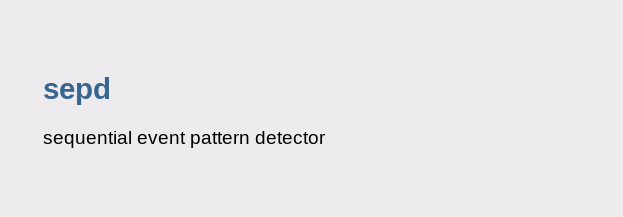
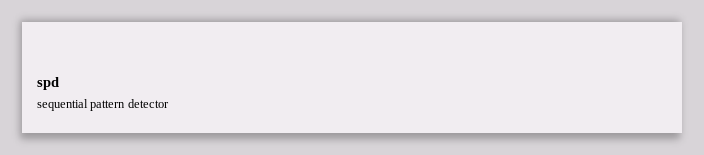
- sepd
+ spd
- sequential event pattern detector
+ sequential pattern detector

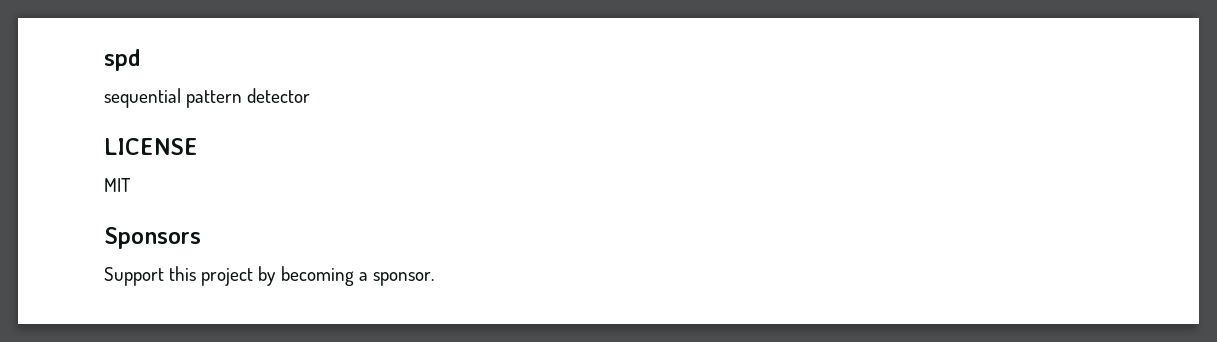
+ LICENSE
+ MIT
+ Sponsors
+ Support this project by becoming a sponsor.

